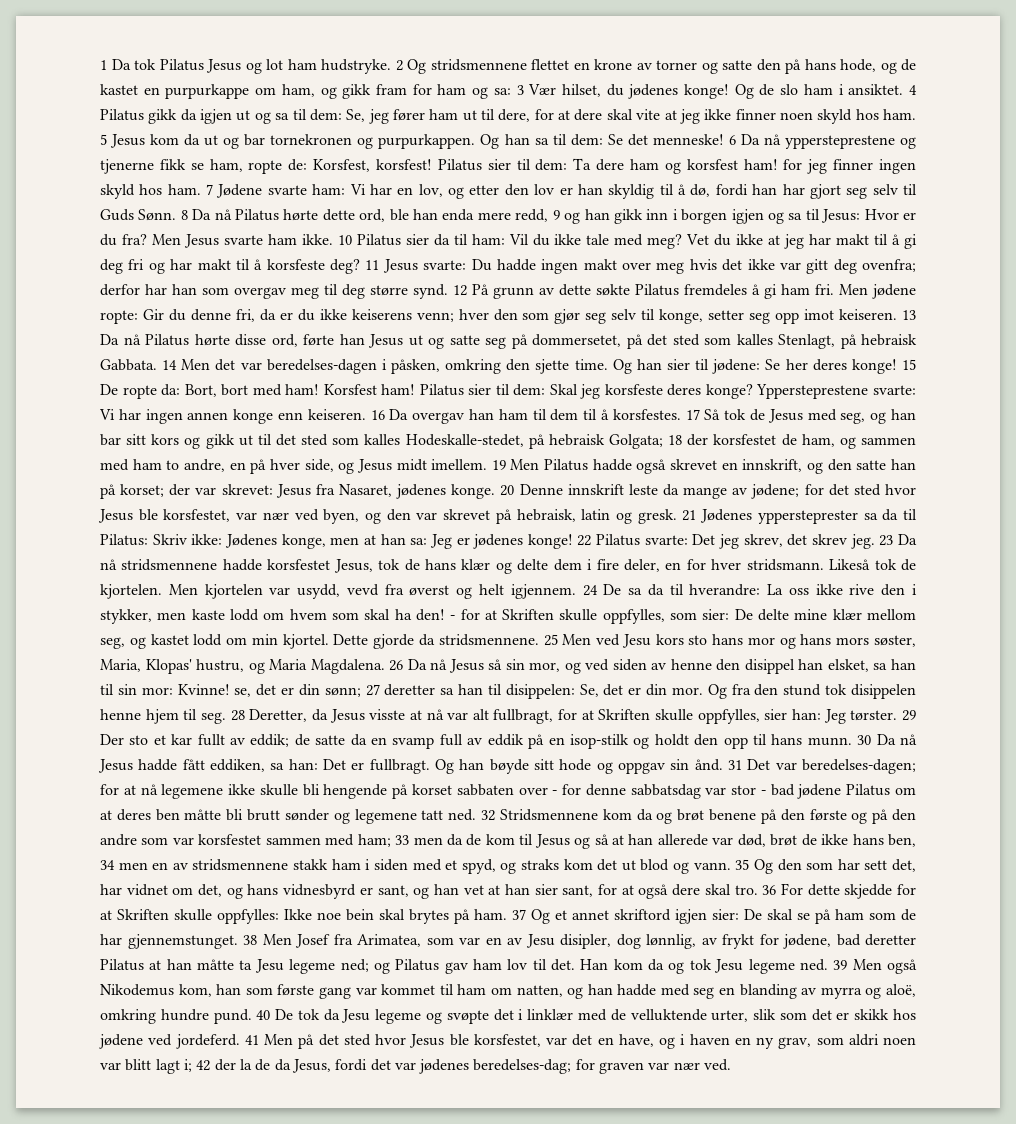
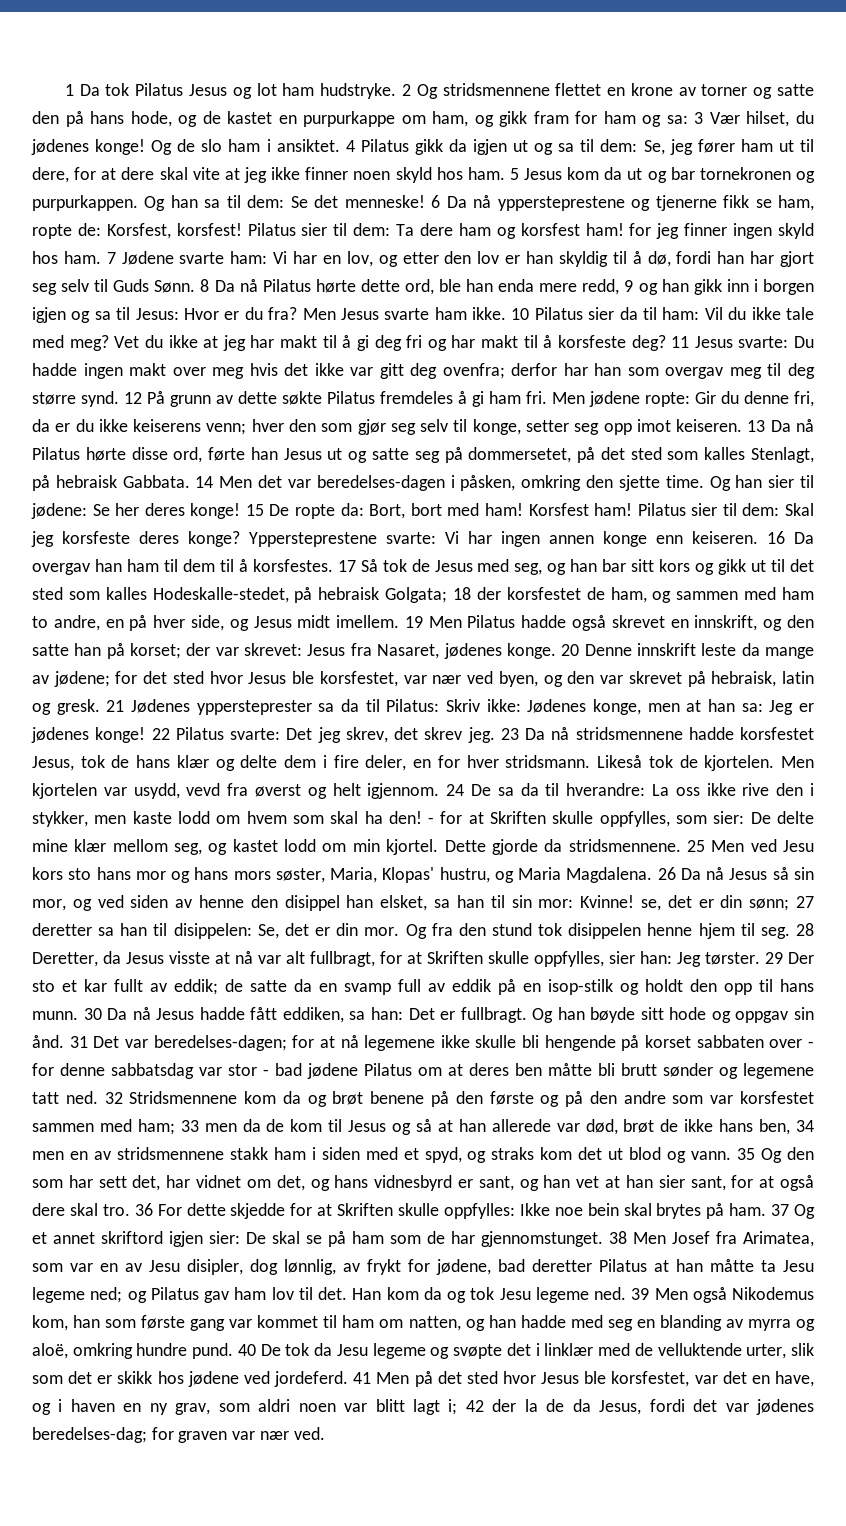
- Men kjortelen var usydd, vevd fra øverst og helt igjennem.
+ Men kjortelen var usydd, vevd fra øverst og helt igjennom.
- 37 Og et annet skriftord igjen sier: De skal se på ham som de har gjennemstunget.
+ 37 Og et annet skriftord igjen sier: De skal se på ham som de har gjennomstunget.

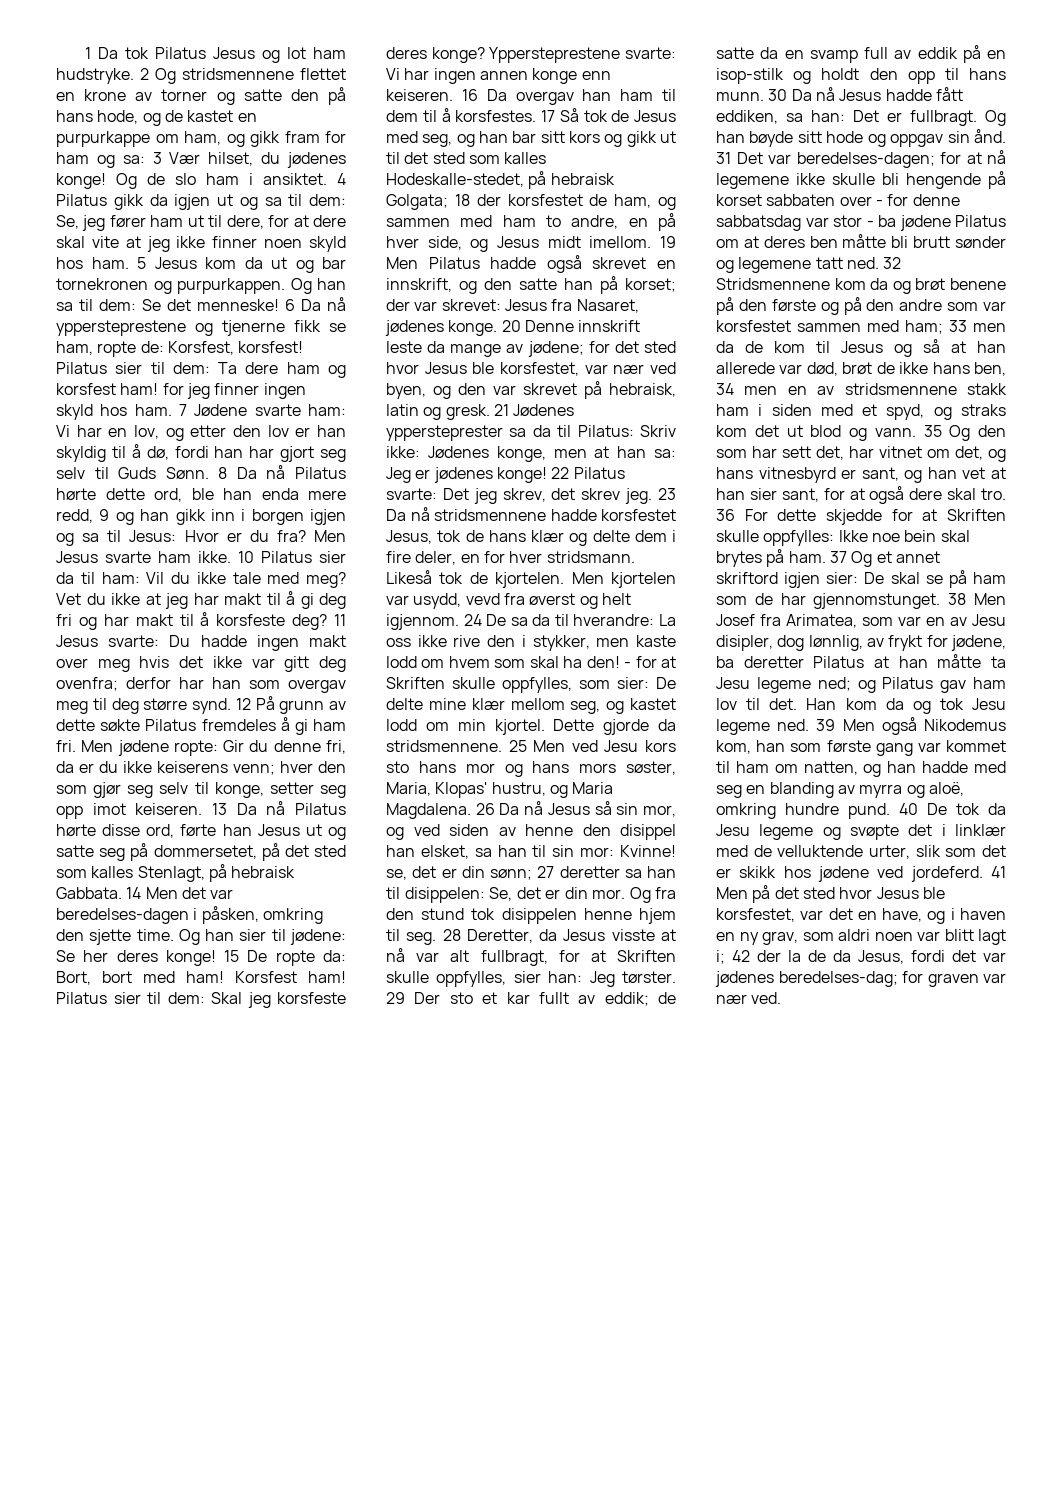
- 17 Så tok de Jesus med seg, og han bar sitt kors og gikk ut til det sted som kalles Hodeskalle-stedet, på hebraisk Golgata; 18 der korsfestet de ham, og sammen med ham to andre, en på hver side, og Jesus midt imellem.
+ 17 Så tok de Jesus med seg, og han bar sitt kors og gikk ut til det sted som kalles Hodeskalle-stedet, på hebraisk Golgata; 18 der korsfestet de ham, og sammen med ham to andre, en på hver side, og Jesus midt imellom.
- 31 Det var beredelses-dagen; for at nå legemene ikke skulle bli hengende på korset sabbaten over - for denne sabbatsdag var stor - bad jødene Pilatus om at deres ben måtte bli brutt sønder og legemene tatt ned.
+ 31 Det var beredelses-dagen; for at nå legemene ikke skulle bli hengende på korset sabbaten over - for denne sabbatsdag var stor - ba jødene Pilatus om at deres ben måtte bli brutt sønder og legemene tatt ned.
- 35 Og den som har sett det, har vidnet om det, og hans vidnesbyrd er sant, og han vet at han sier sant, for at også dere skal tro.
+ 35 Og den som har sett det, har vitnet om det, og hans vitnesbyrd er sant, og han vet at han sier sant, for at også dere skal tro.
- 38 Men Josef fra Arimatea, som var en av Jesu disipler, dog lønnlig, av frykt for jødene, bad deretter Pilatus at han måtte ta Jesu legeme ned; og Pilatus gav ham lov til det.
+ 38 Men Josef fra Arimatea, som var en av Jesu disipler, dog lønnlig, av frykt for jødene, ba deretter Pilatus at han måtte ta Jesu legeme ned; og Pilatus gav ham lov til det.

